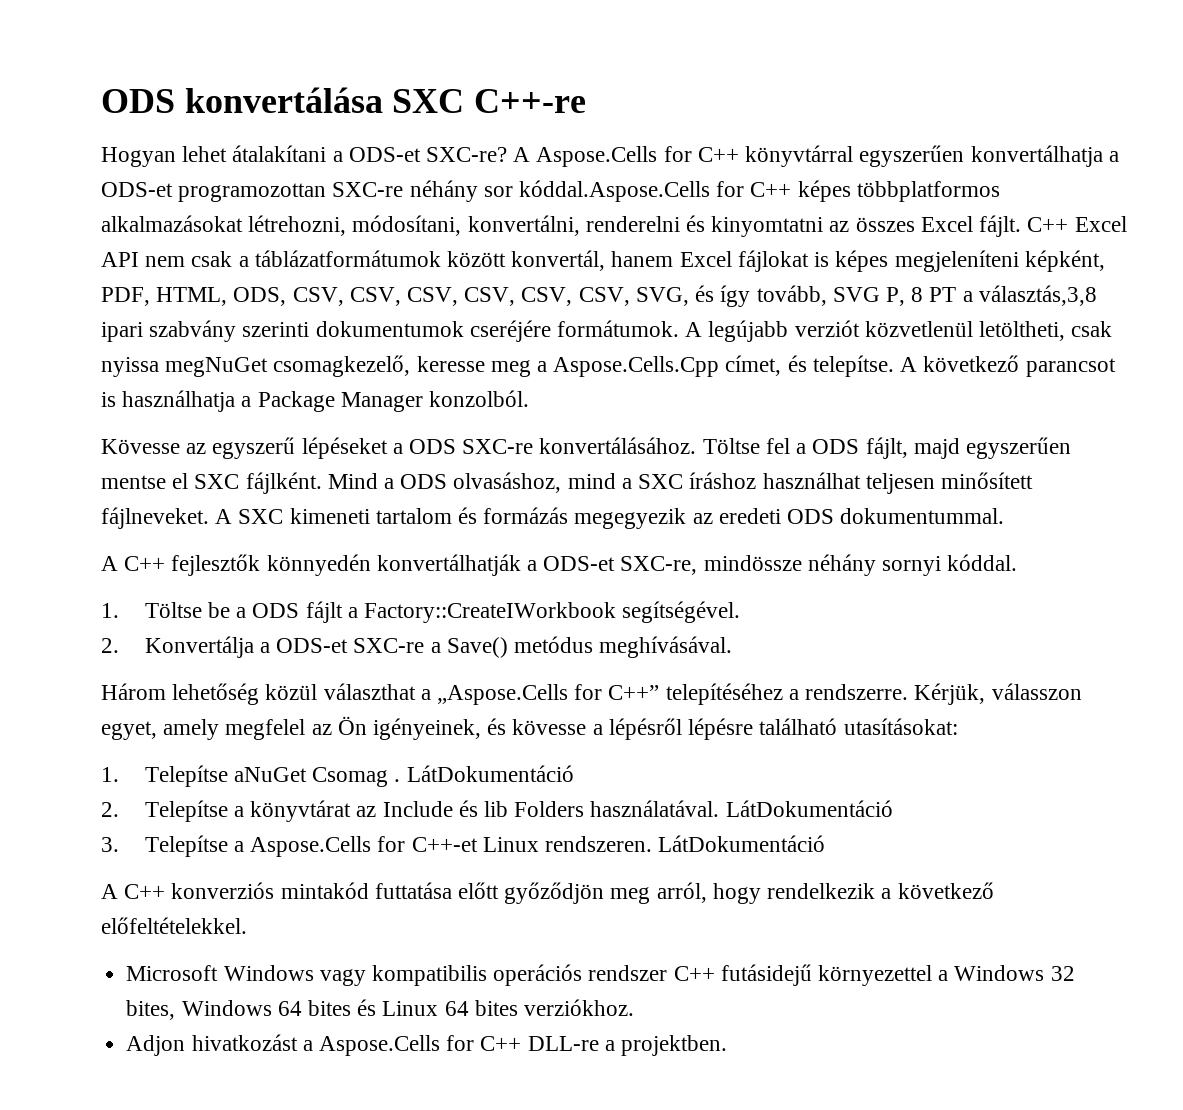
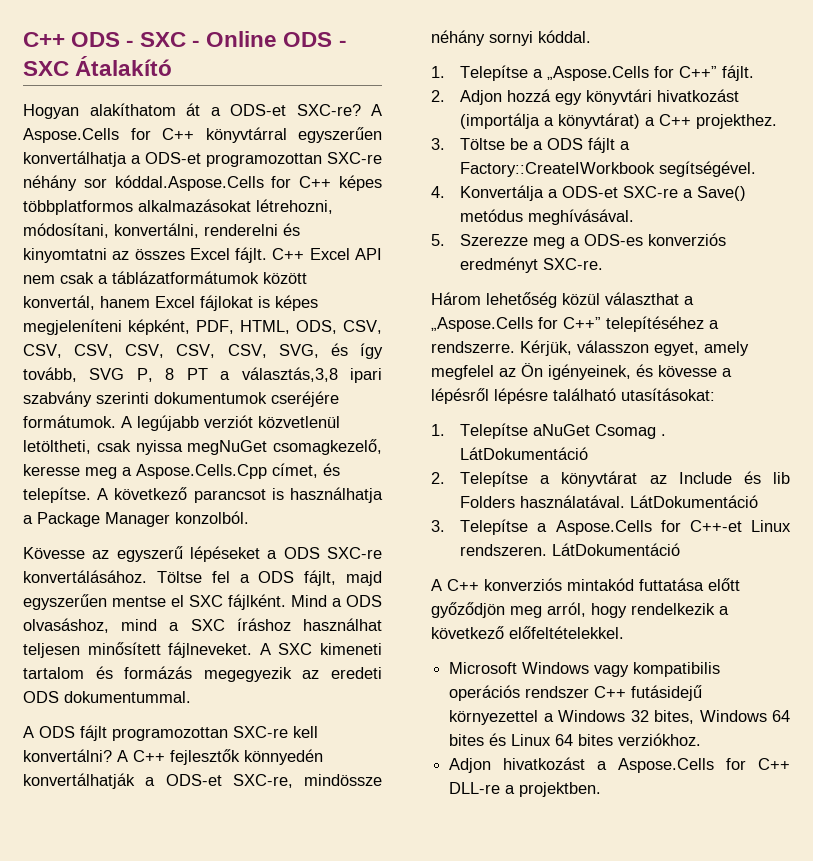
- ODS konvertálása SXC C++-re
+ C++ ODS - SXC - Online ODS - SXC Átalakító
- Hogyan lehet átalakítani a ODS-et SXC-re?
+ Hogyan alakíthatom át a ODS-et SXC-re?
- A C++ fejlesztők könnyedén konvertálhatják a ODS-et SXC-re, mindössze néhány sornyi kóddal.
+ A ODS fájlt programozottan SXC-re kell konvertálni? A C++ fejlesztők könnyedén konvertálhatják a ODS-et SXC-re, mindössze néhány sornyi kóddal.
- 1. Töltse be a ODS fájlt a Factory::CreateIWorkbook segítségével.
+ 1. Telepítse a „Aspose.Cells for C++” fájlt.
+ 2. Adjon hozzá egy könyvtári hivatkozást (importálja a könyvtárat) a C++ projekthez.
+ 3. Töltse be a ODS fájlt a Factory::CreateIWorkbook segítségével.
- 2. Konvertálja a ODS-et SXC-re a Save() metódus meghívásával.
+ 4. Konvertálja a ODS-et SXC-re a Save() metódus meghívásával.
+ 5. Szerezze meg a ODS-es konverziós eredményt SXC-re.

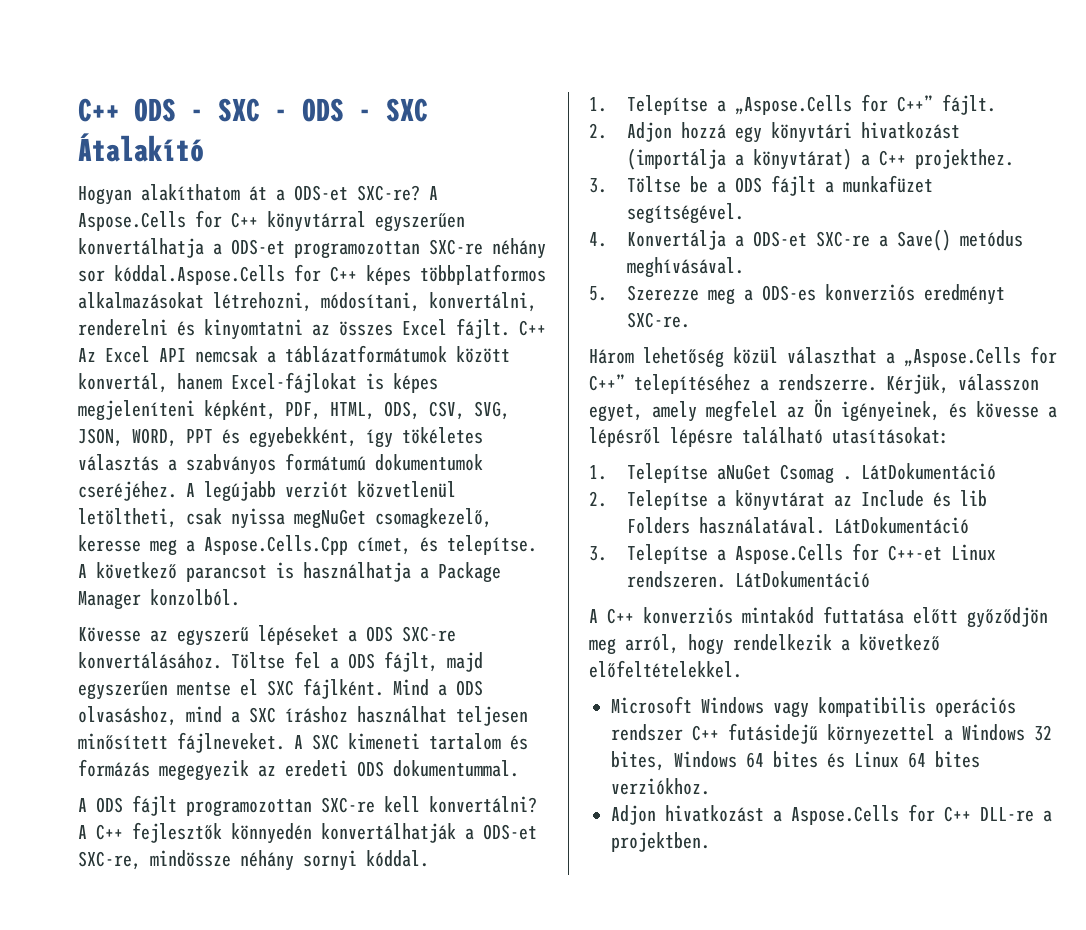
- C++ ODS - SXC - Online ODS - SXC Átalakító
+ C++ ODS - SXC - ODS - SXC Átalakító
- C++ Excel API nem csak a táblázatformátumok között konvertál, hanem Excel fájlokat is képes megjeleníteni képként, PDF, HTML, ODS, CSV, CSV, CSV, CSV, CSV, CSV, SVG, és így tovább, SVG P, 8 PT a választás,3,8 ipari szabvány szerinti dokumentumok cseréjére formátumok.
+ C++ Az Excel API nemcsak a táblázatformátumok között konvertál, hanem Excel-fájlokat is képes megjeleníteni képként, PDF, HTML, ODS, CSV, SVG, JSON, WORD, PPT és egyebekként, így tökéletes választás a szabványos formátumú dokumentumok cseréjéhez.
- 3. Töltse be a ODS fájlt a Factory::CreateIWorkbook segítségével.
+ 3. Töltse be a ODS fájlt a munkafüzet segítségével.

